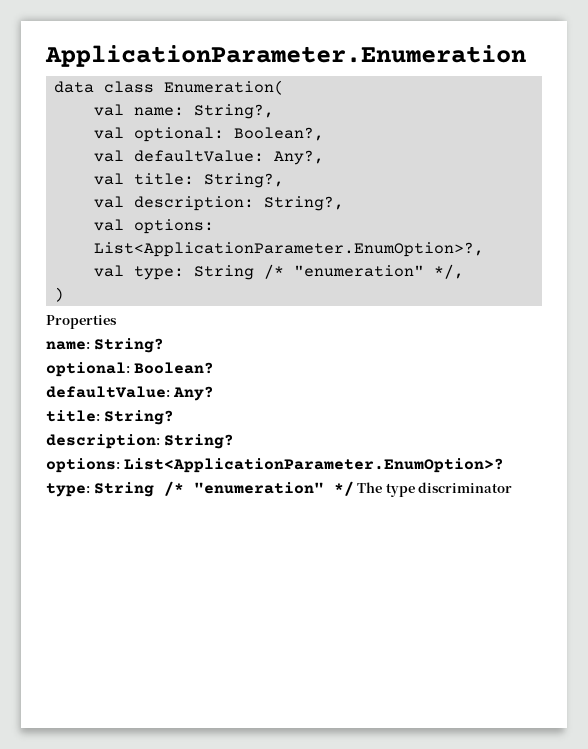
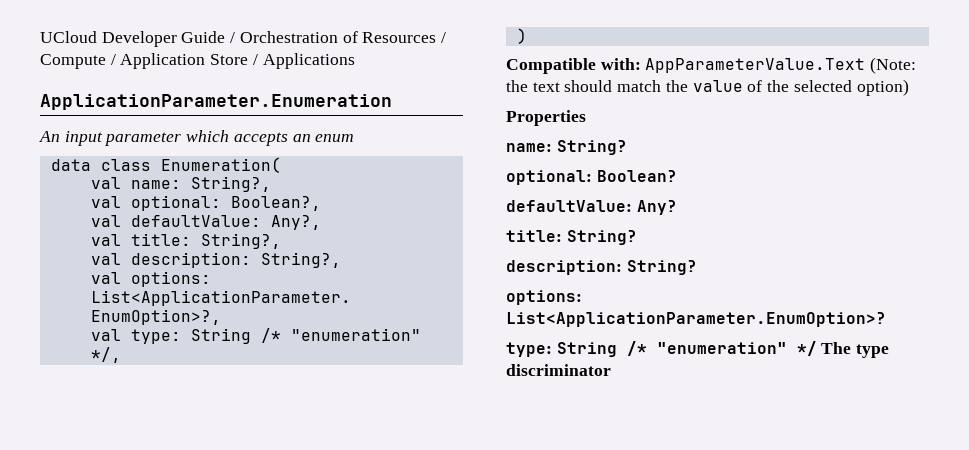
+ UCloud Developer Guide / Orchestration of Resources / Compute / Application Store / Applications
  ApplicationParameter.Enumeration
+ An input parameter which accepts an enum
+ Compatible with: AppParameterValue.Text (Note: the text should match the value of the selected option)

